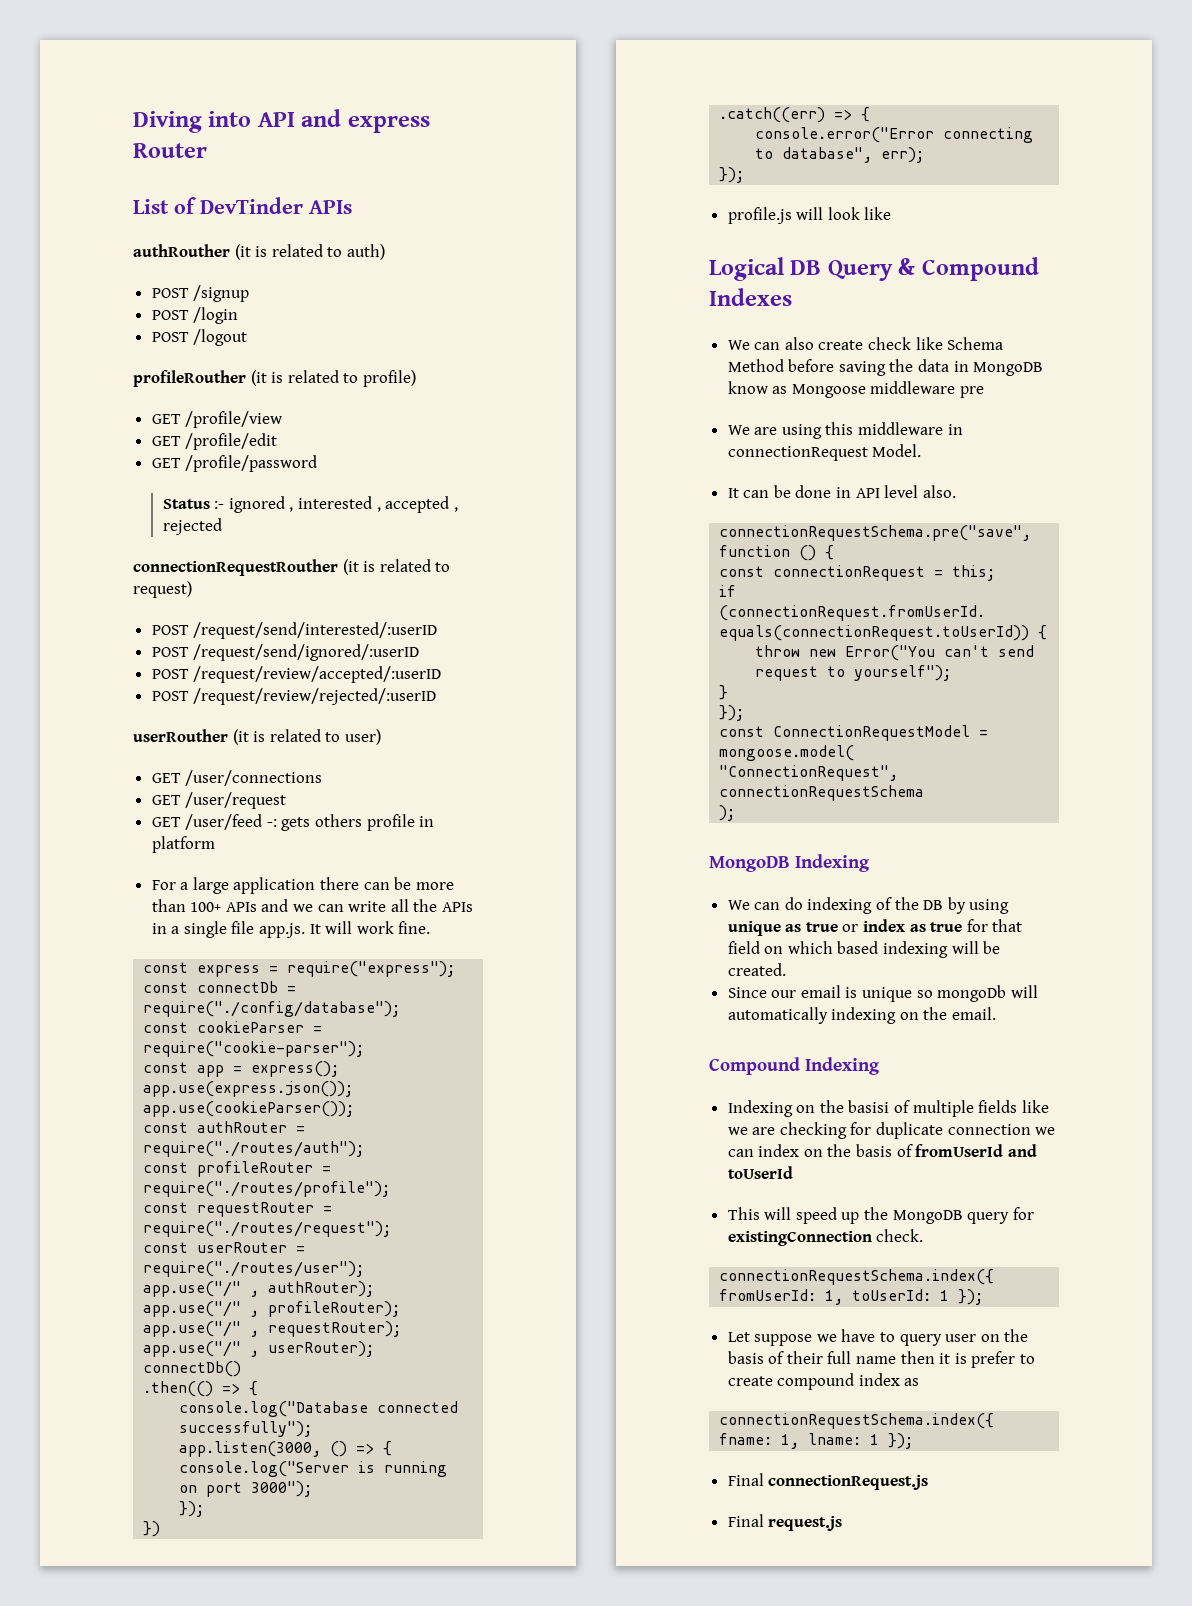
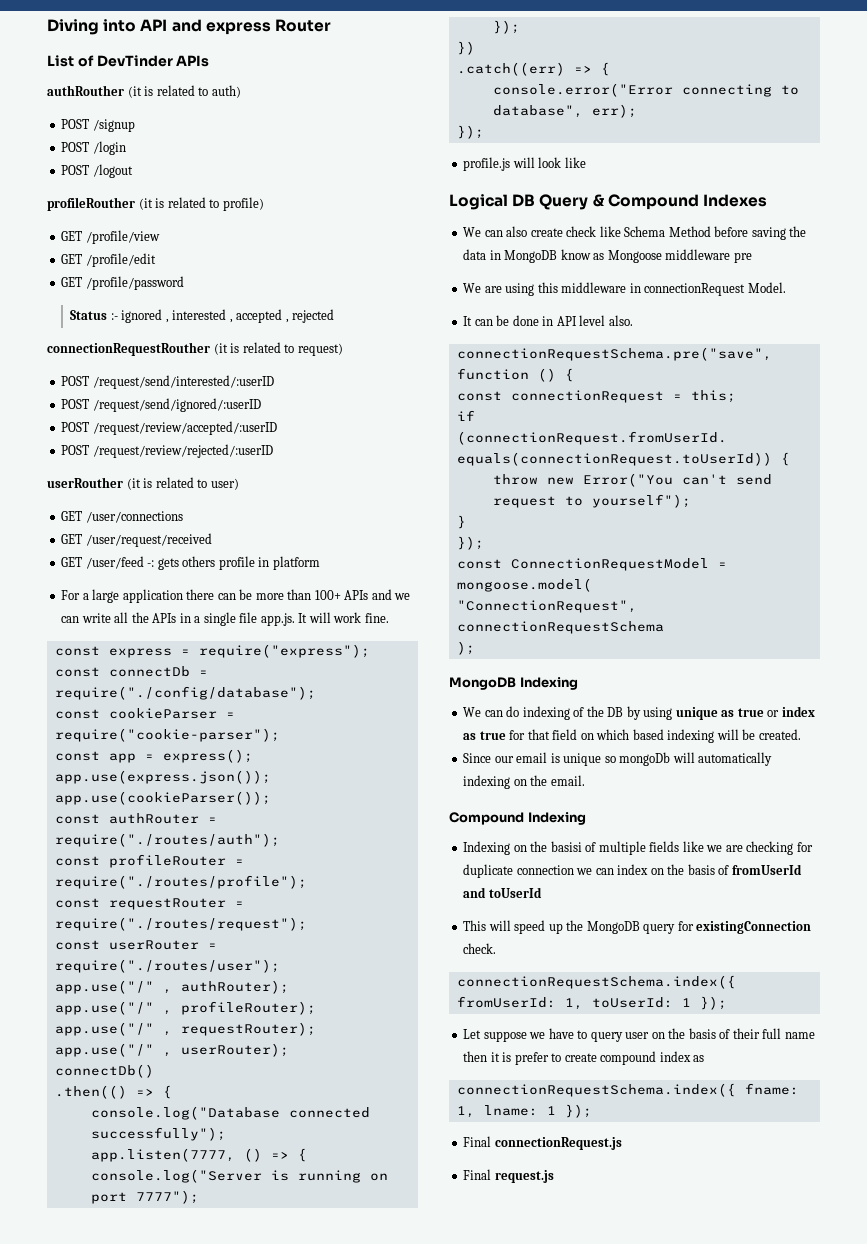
- GET /user/request
+ GET /user/request/received
- app.listen(3000, () => {
+ app.listen(7777, () => {
- console.log("Server is running on port 3000");
+ console.log("Server is running on port 7777");

